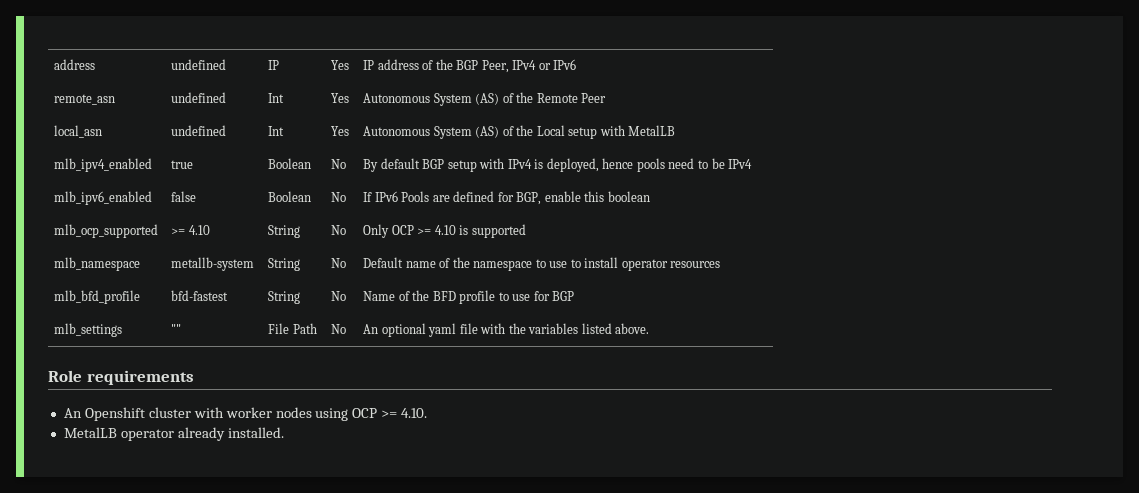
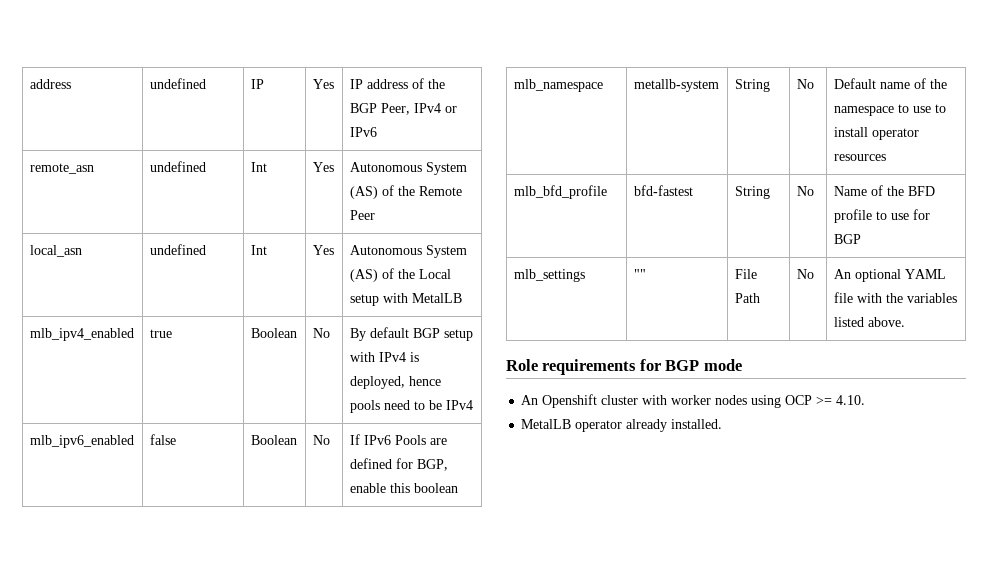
- mlb_ocp_supported | >= 4.10 | String | No | Only OCP >= 4.10 is supported
- mlb_settings | "" | File Path | No | An optional yaml file with the variables listed above.
+ mlb_settings | "" | File Path | No | An optional YAML file with the variables listed above.
- Role requirements
+ Role requirements for BGP mode

